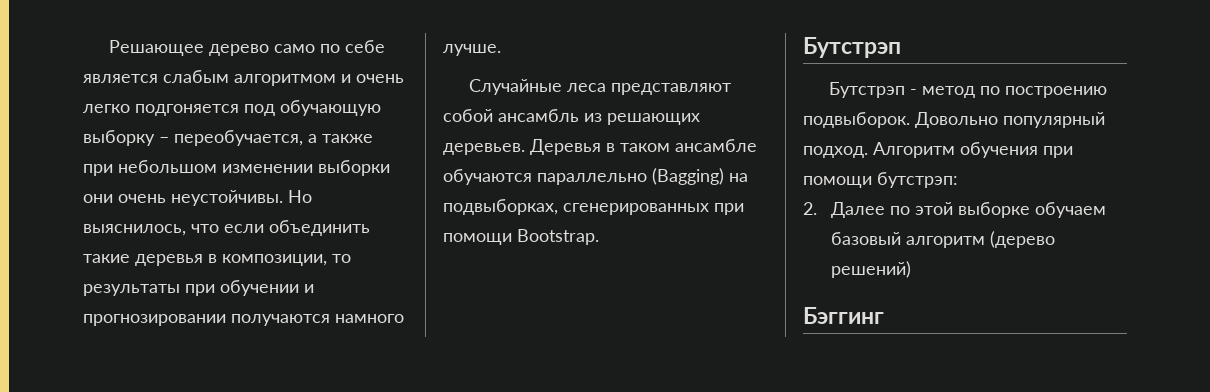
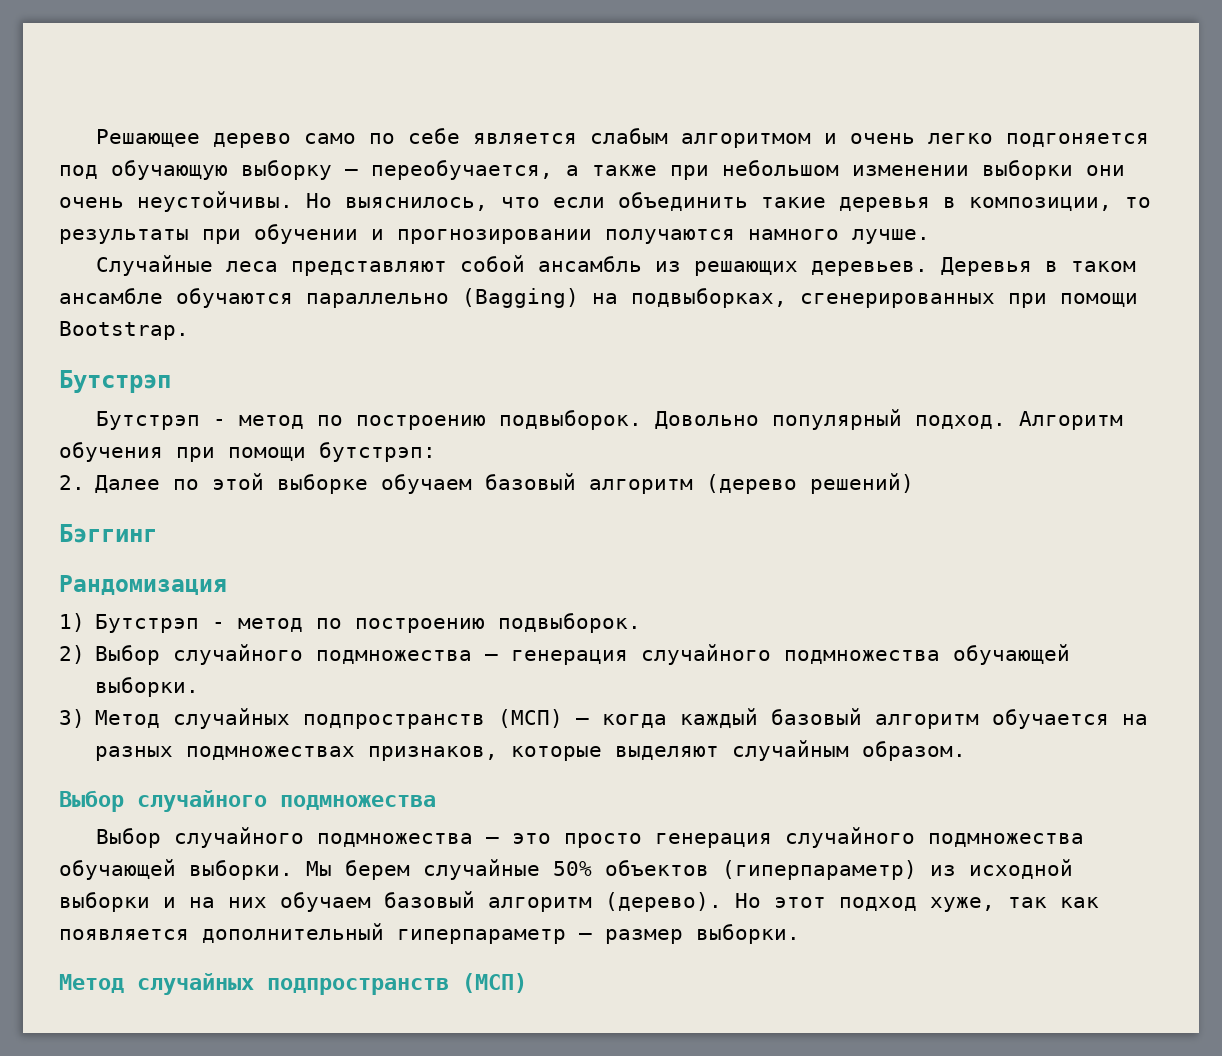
+ Рандомизация
+ 1) Бутстрэп - метод по построению подвыборок.
+ 2) Выбор случайного подмножества – генерация случайного подмножества обучающей выборки.
+ 3) Метод случайных подпространств (МСП) – когда каждый базовый алгоритм обучается на разных подмножествах признаков, которые выделяют случайным образом.
+ Выбор случайного подмножества
+ Выбор случайного подмножества – это просто генерация случайного подмножества обучающей выборки. Мы берем случайные 50% объектов (гиперпараметр) из исходной выборки и на них обучаем базовый алгоритм (дерево). Но этот подход хуже, так как появляется дополнительный гиперпараметр – размер выборки.
+ Метод случайных подпространств (МСП)

